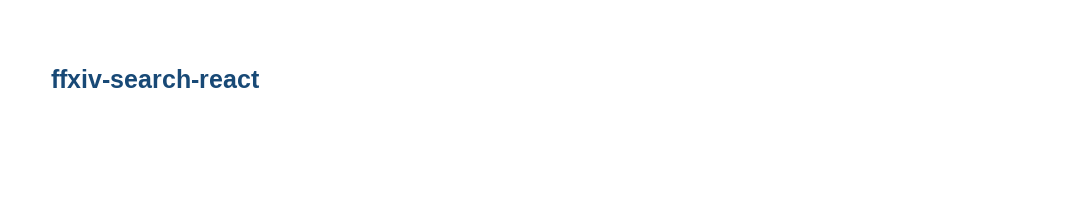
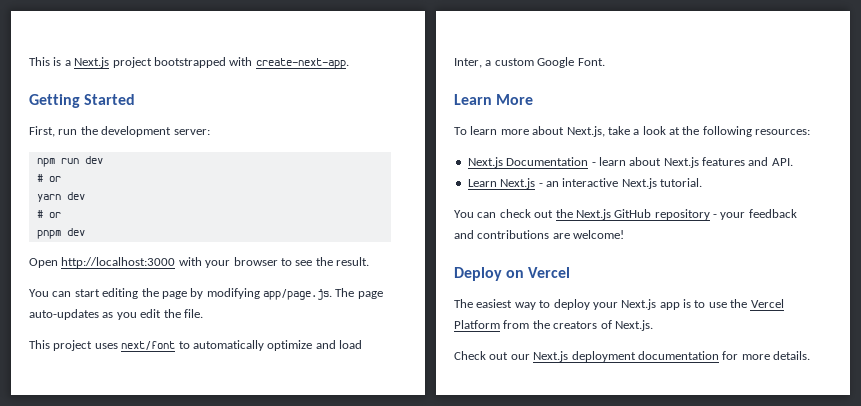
- ffxiv-search-react
+ This is a Next.js project bootstrapped with create-next-app.
+ Getting Started
+ First, run the development server:
+ npm run dev
+ # or
+ yarn dev
+ # or
+ pnpm dev
+ Open http://localhost:3000 with your browser to see the result.
+ You can start editing the page by modifying app/page.js. The page auto-updates as you edit the file.
+ This project uses next/font to automatically optimize and load Inter, a custom Google Font.
+ Learn More
+ To learn more about Next.js, take a look at the following resources:
+ Next.js Documentation - learn about Next.js features and API.
+ Learn Next.js - an interactive Next.js tutorial.
+ You can check out the Next.js GitHub repository - your feedback and contributions are welcome!
+ Deploy on Vercel
+ The easiest way to deploy your Next.js app is to use the Vercel Platform from the creators of Next.js.
+ Check out our Next.js deployment documentation for more details.

